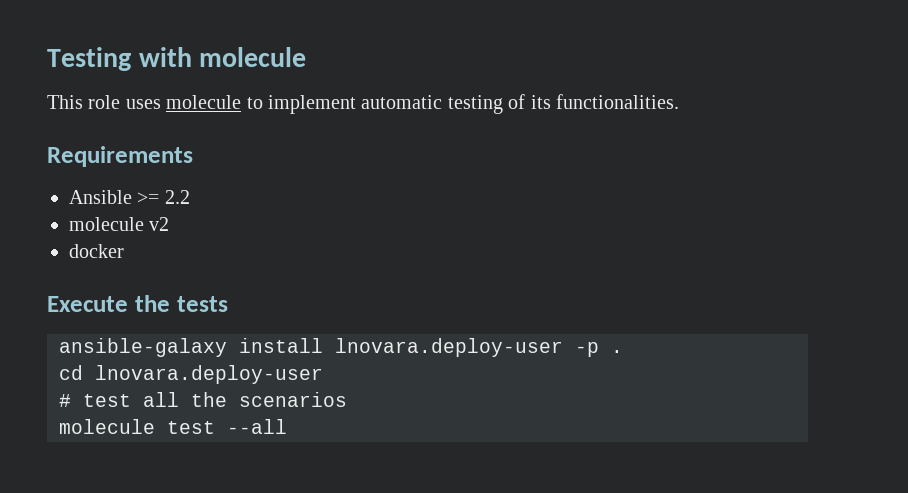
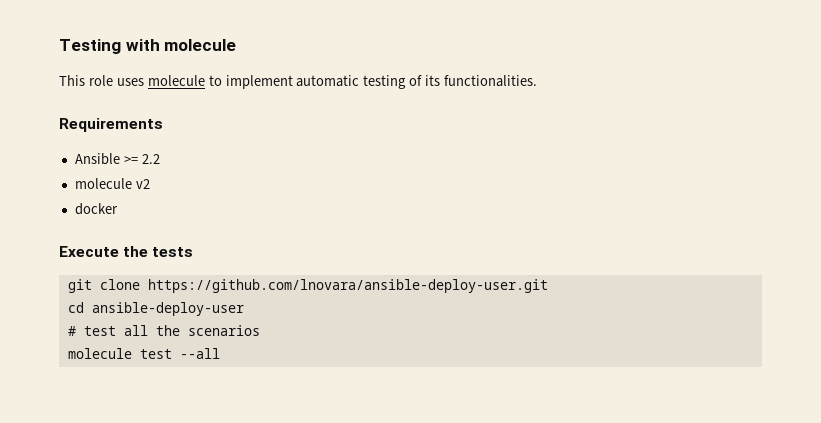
- ansible-galaxy install lnovara.deploy-user -p .
+ git clone https://github.com/lnovara/ansible-deploy-user.git
- cd lnovara.deploy-user
+ cd ansible-deploy-user

